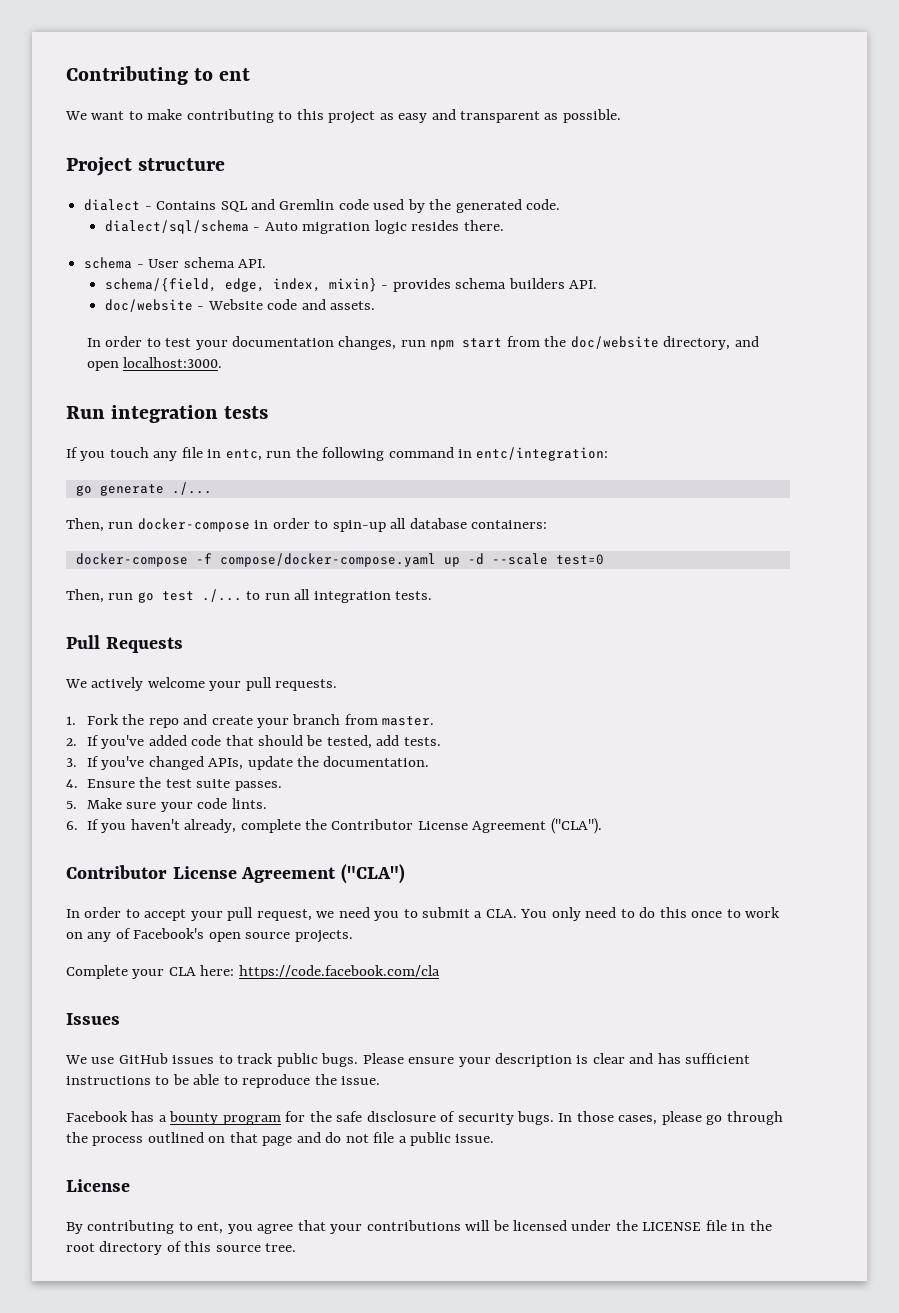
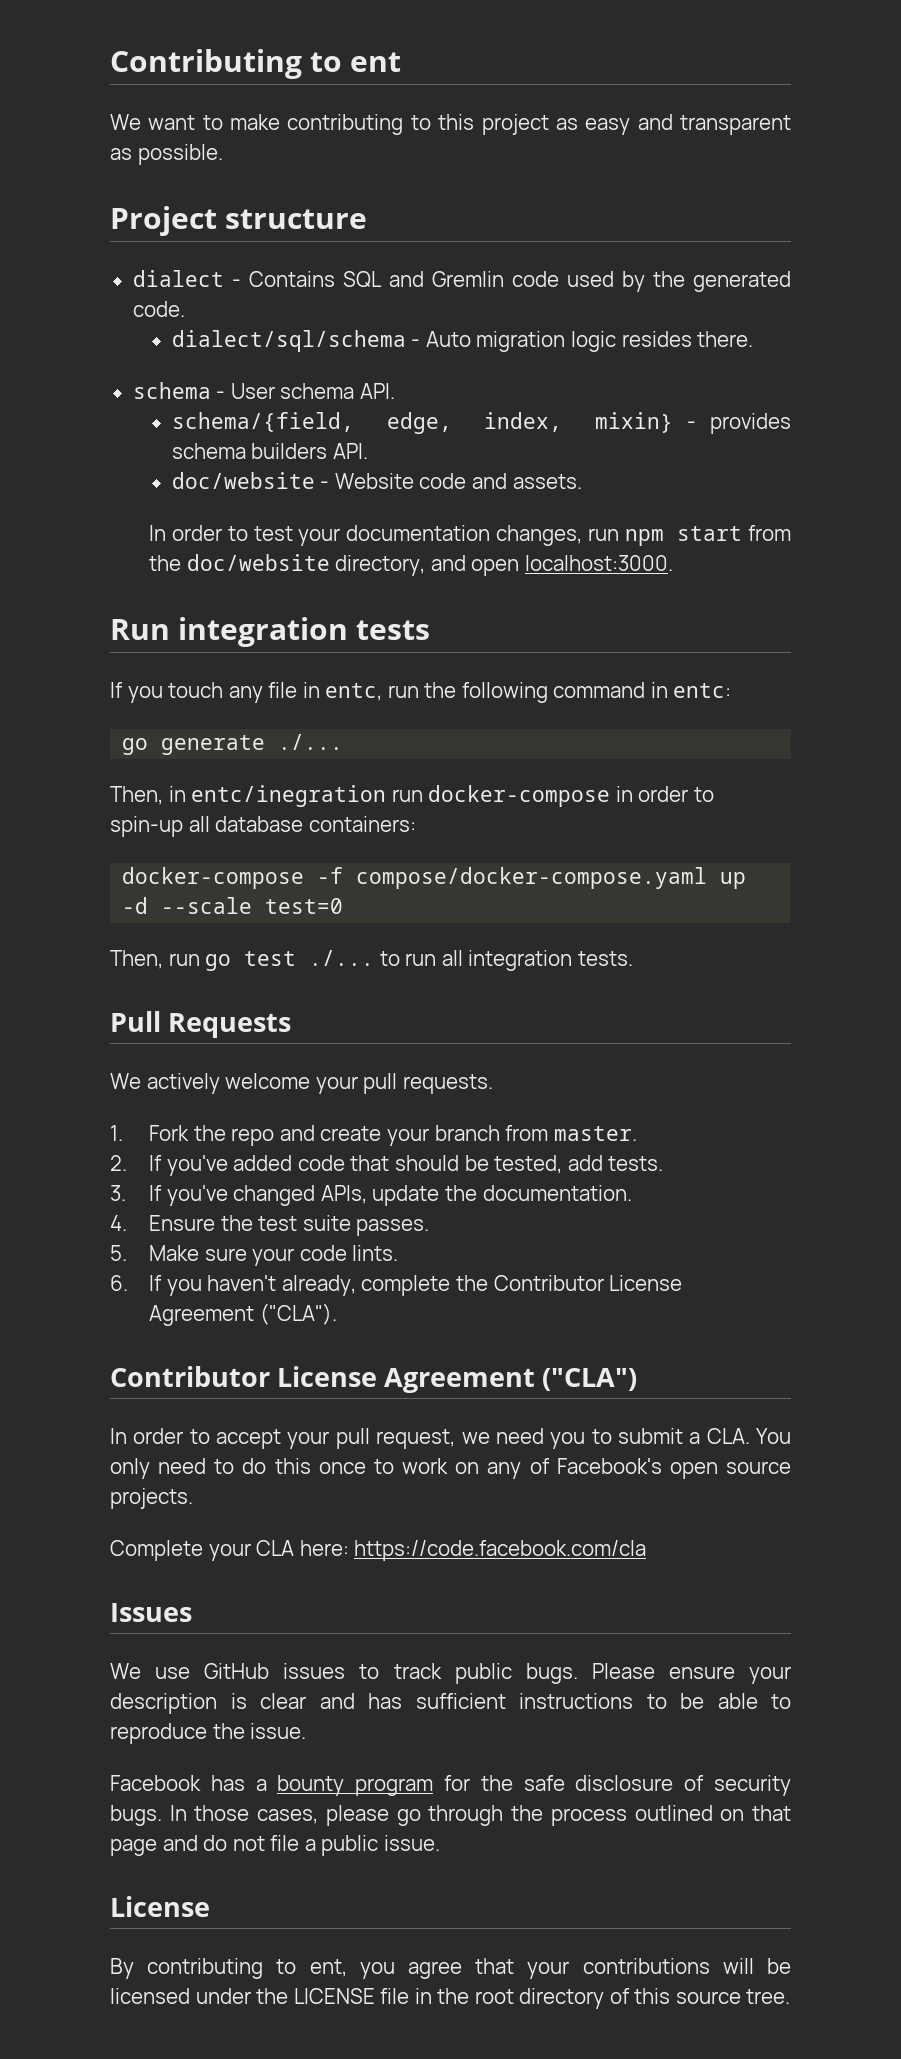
- If you touch any file in entc, run the following command in entc/integration:
+ If you touch any file in entc, run the following command in entc:
- Then, run docker-compose in order to spin-up all database containers:
+ Then, in entc/inegration run docker-compose in order to spin-up all database containers:

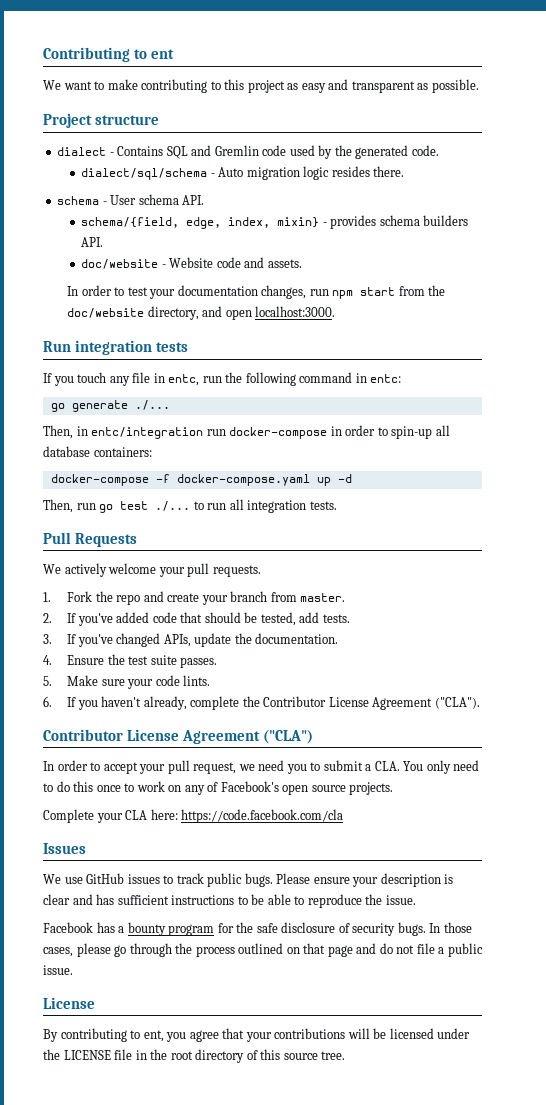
- Then, in entc/inegration run docker-compose in order to spin-up all database containers:
+ Then, in entc/integration run docker-compose in order to spin-up all database containers:
- docker-compose -f compose/docker-compose.yaml up -d --scale test=0
+ docker-compose -f docker-compose.yaml up -d

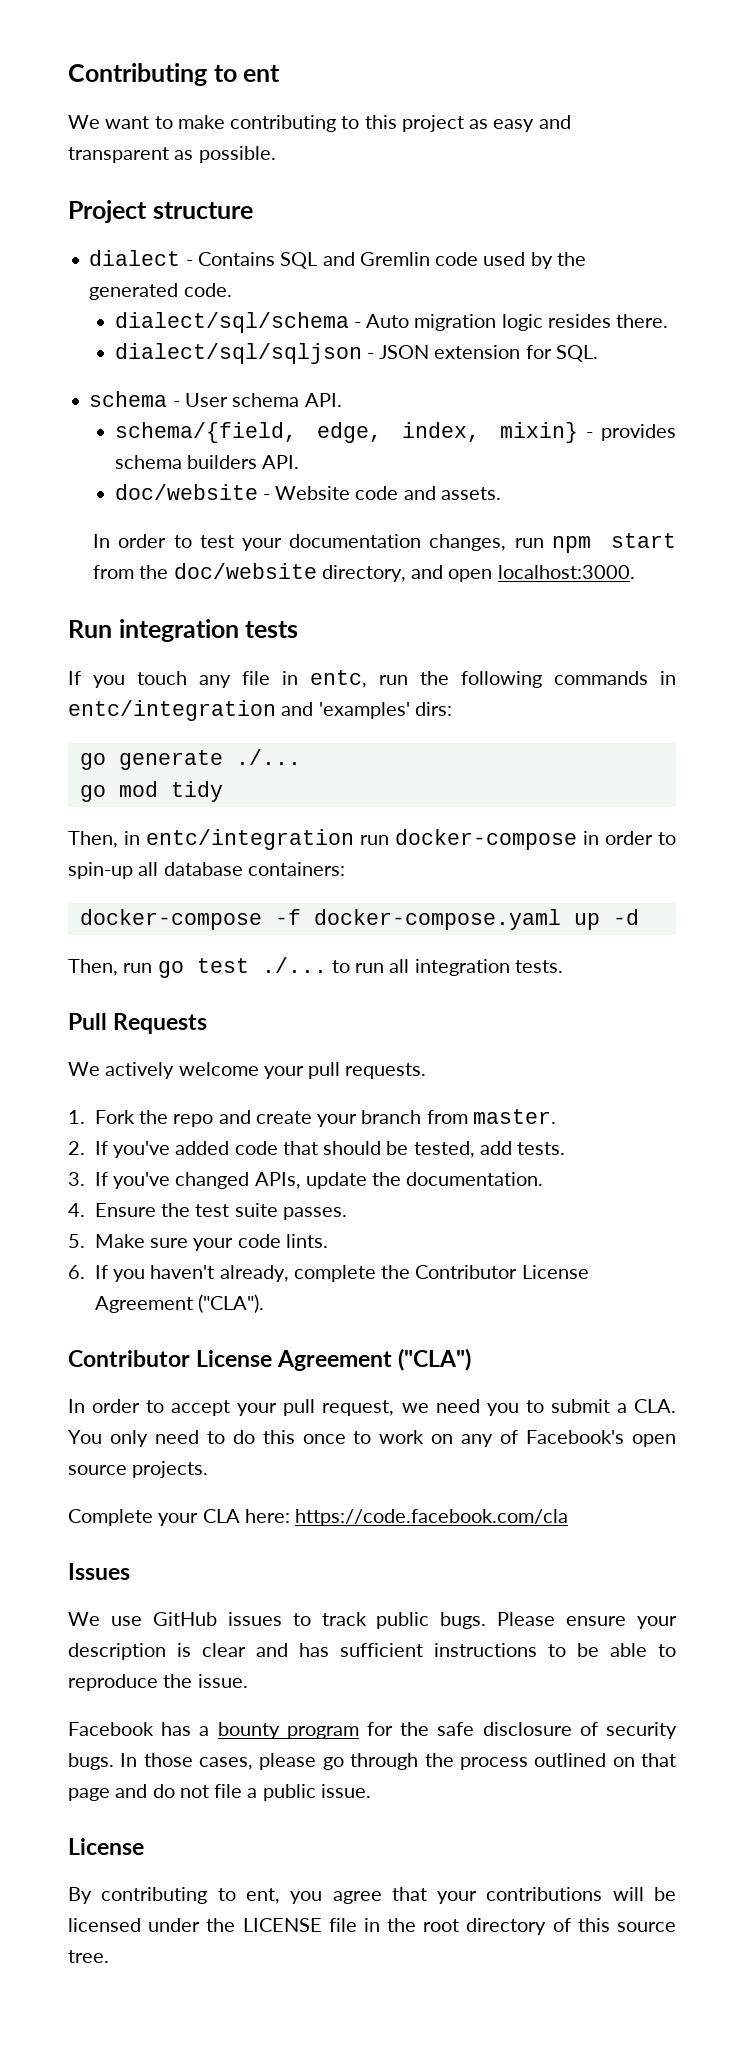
+ dialect/sql/sqljson - JSON extension for SQL.
- If you touch any file in entc, run the following command in entc:
+ If you touch any file in entc, run the following commands in entc/integration and 'examples' dirs:
+ go mod tidy

